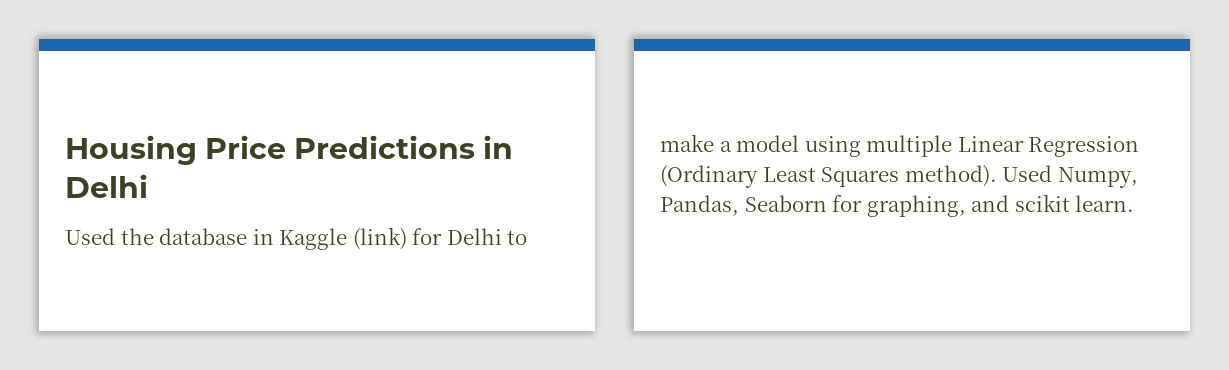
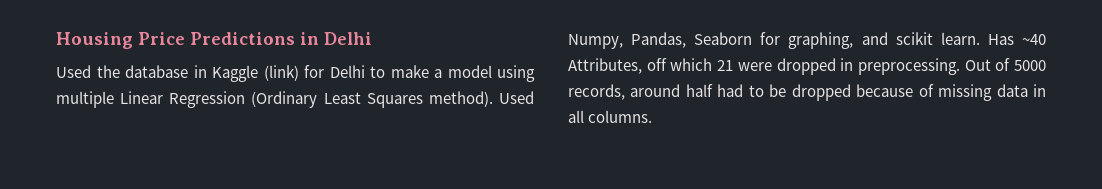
+ Has ~40 Attributes, off which 21 were dropped in preprocessing. Out of 5000 records, around half had to be dropped because of missing data in all columns.

